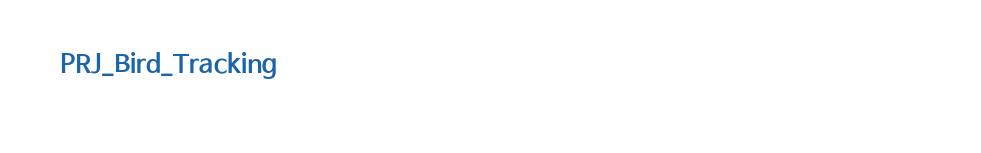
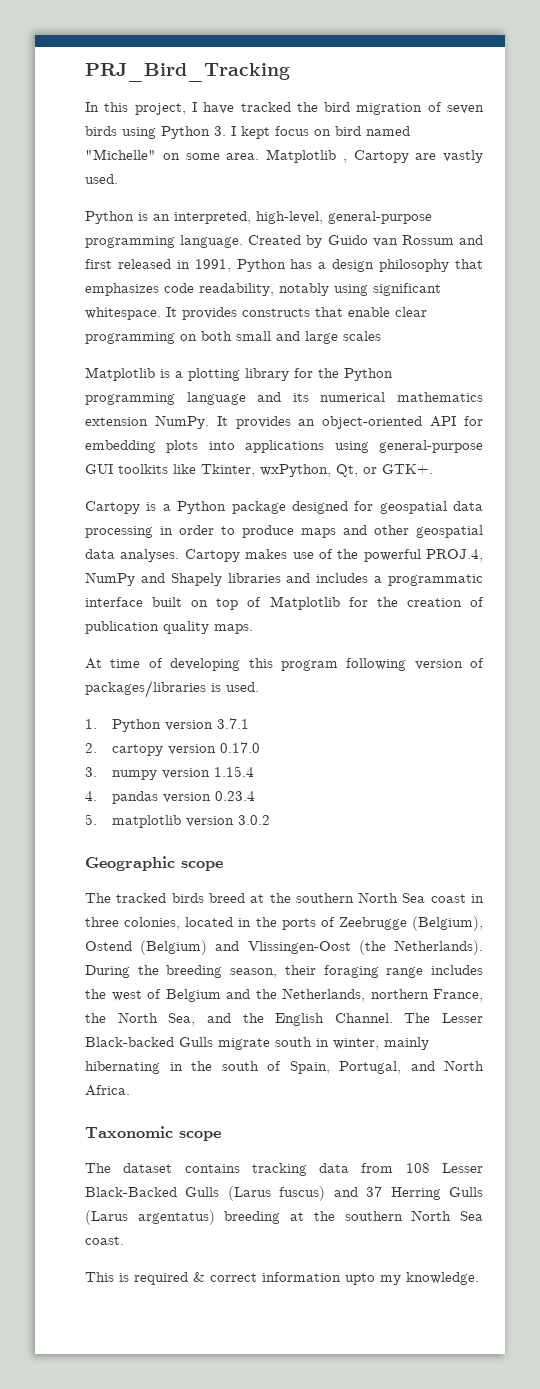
+ In this project, I have tracked the bird migration of seven birds using Python 3. I kept focus on bird named "Michelle" on some area. Matplotlib , Cartopy are vastly used.
+ Python is an interpreted, high-level, general-purpose programming language. Created by Guido van Rossum and first released in 1991, Python has a design philosophy that emphasizes code readability, notably using significant whitespace. It provides constructs that enable clear programming on both small and large scales
+ Matplotlib is a plotting library for the Python programming language and its numerical mathematics extension NumPy. It provides an object-oriented API for embedding plots into applications using general-purpose GUI toolkits like Tkinter, wxPython, Qt, or GTK+.
+ Cartopy is a Python package designed for geospatial data processing in order to produce maps and other geospatial data analyses. Cartopy makes use of the powerful PROJ.4, NumPy and Shapely libraries and includes a programmatic interface built on top of Matplotlib for the creation of publication quality maps.
+ At time of developing this program following version of packages/libraries is used.
+ 1. Python version 3.7.1
+ 2. cartopy version 0.17.0
+ 3. numpy version 1.15.4
+ 4. pandas version 0.23.4
+ 5. matplotlib version 3.0.2
+ Geographic scope
+ The tracked birds breed at the southern North Sea coast in three colonies, located in the ports of Zeebrugge (Belgium), Ostend (Belgium) and Vlissingen-Oost (the Netherlands). During the breeding season, their foraging range includes the west of Belgium and the Netherlands, northern France, the North Sea, and the English Channel. The Lesser Black-backed Gulls migrate south in winter, mainly hibernating in the south of Spain, Portugal, and North Africa.
+ Taxonomic scope
+ The dataset contains tracking data from 108 Lesser Black-Backed Gulls (Larus fuscus) and 37 Herring Gulls (Larus argentatus) breeding at the southern North Sea coast.
+ This is required & correct information upto my knowledge.

